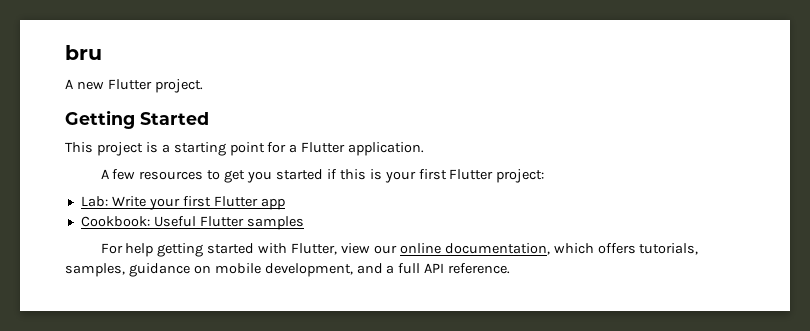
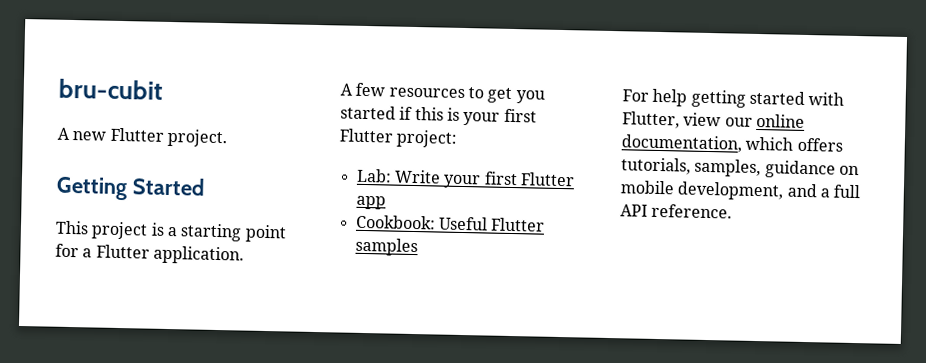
- bru
+ bru-cubit

